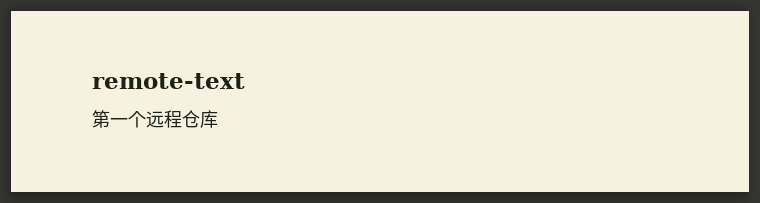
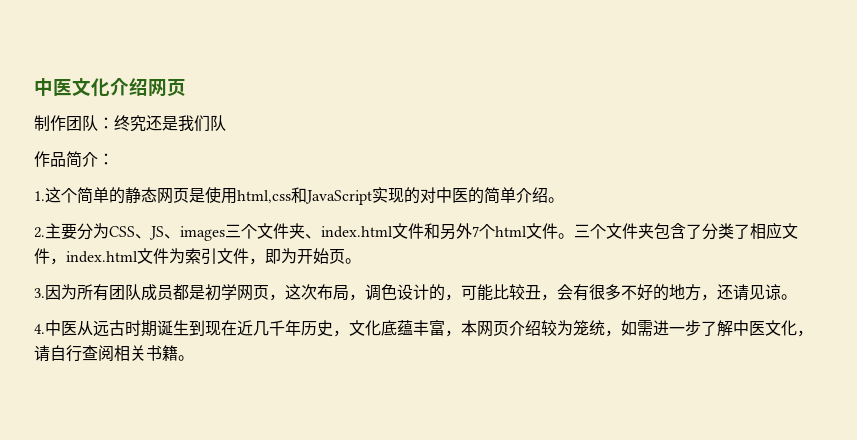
- remote-text
- 第一个远程仓库
+ 中医文化介绍网页
+ 制作团队：终究还是我们队
+ 作品简介：
+ 1.这个简单的静态网页是使用html,css和JavaScript实现的对中医的简单介绍。
+ 2.主要分为CSS、JS、images三个文件夹、index.html文件和另外7个html文件。三个文件夹包含了分类了相应文件，index.html文件为索引文件，即为开始页。
+ 3.因为所有团队成员都是初学网页，这次布局，调色设计的，可能比较丑，会有很多不好的地方，还请见谅。
+ 4.中医从远古时期诞生到现在近几千年历史，文化底蕴丰富，本网页介绍较为笼统，如需进一步了解中医文化，请自行查阅相关书籍。

